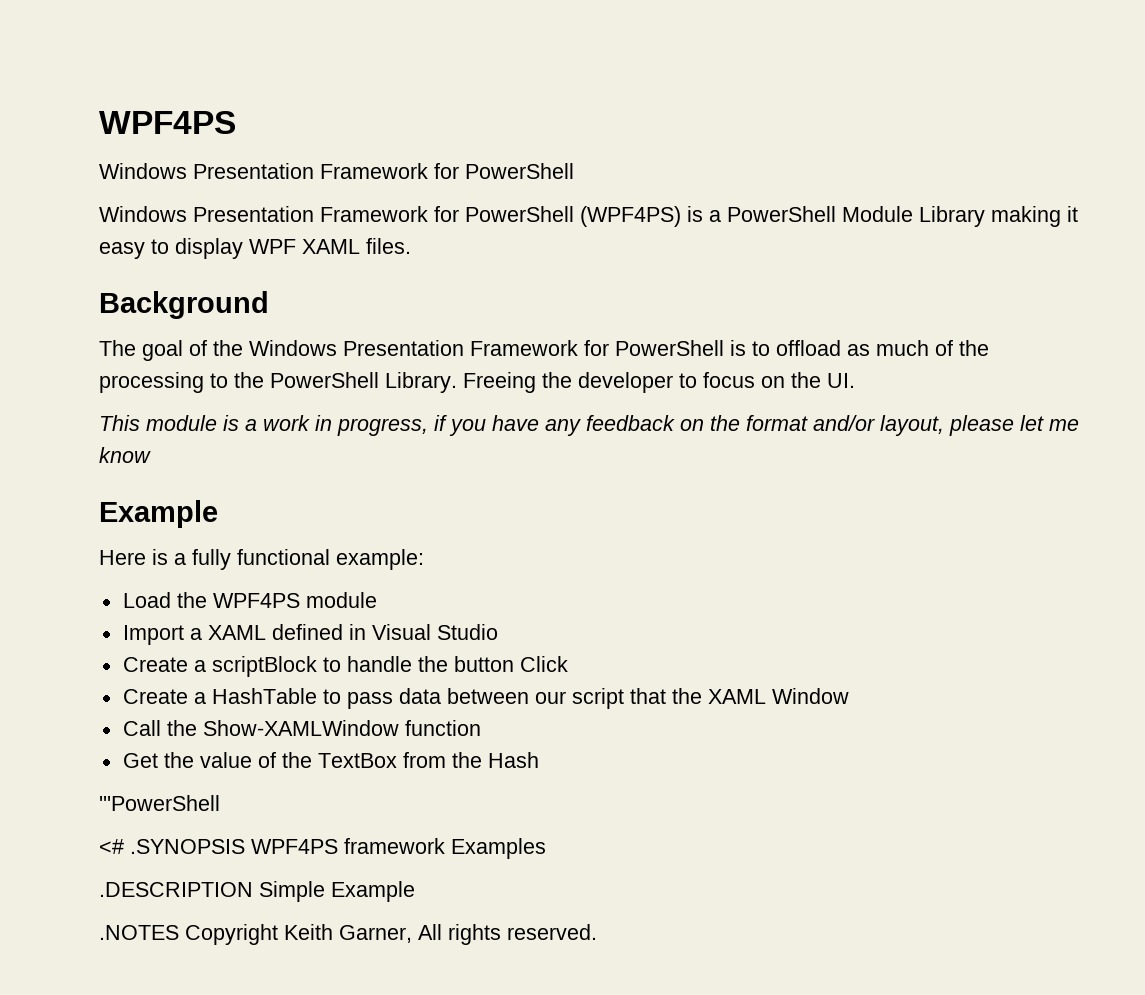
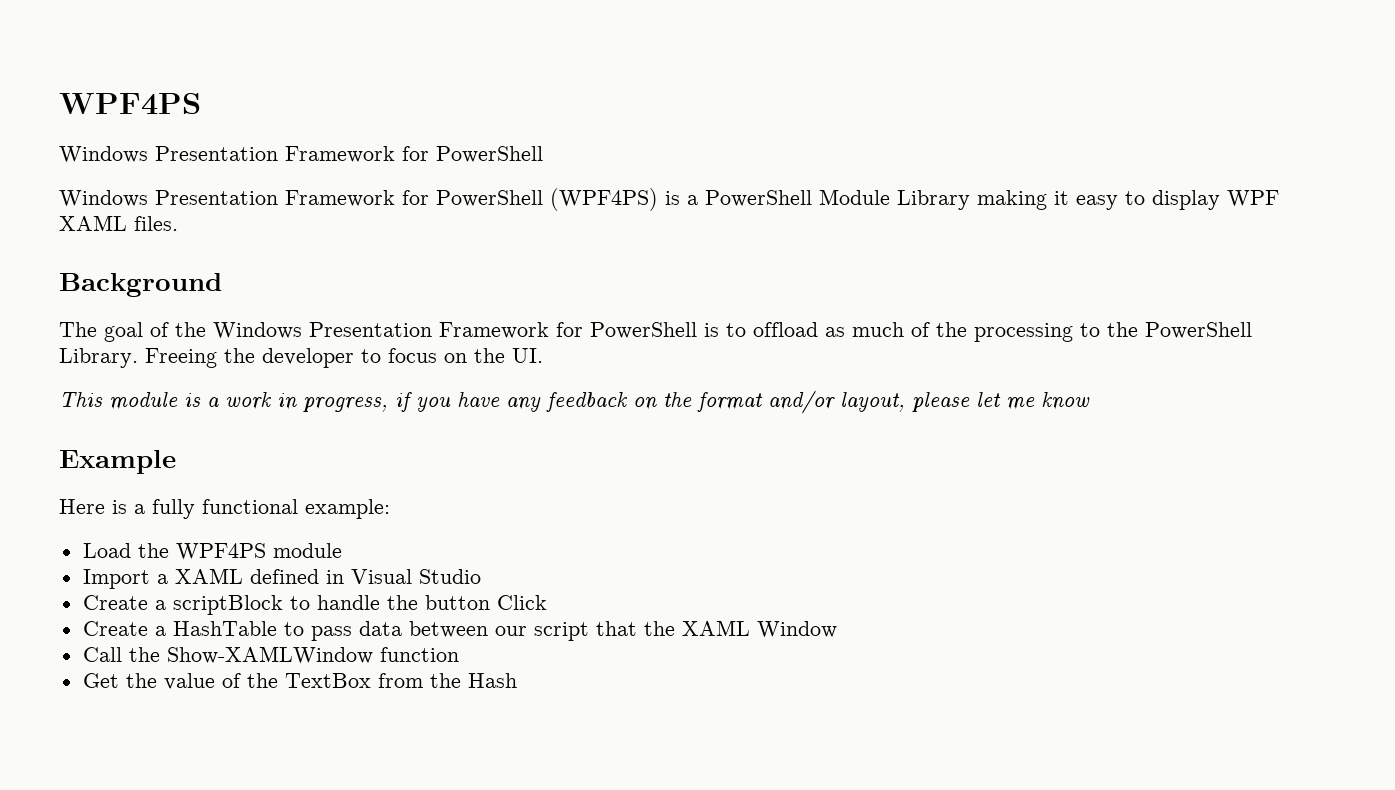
- '''PowerShell
- <# .SYNOPSIS WPF4PS framework Examples
- .DESCRIPTION Simple Example
- .NOTES Copyright Keith Garner, All rights reserved.

